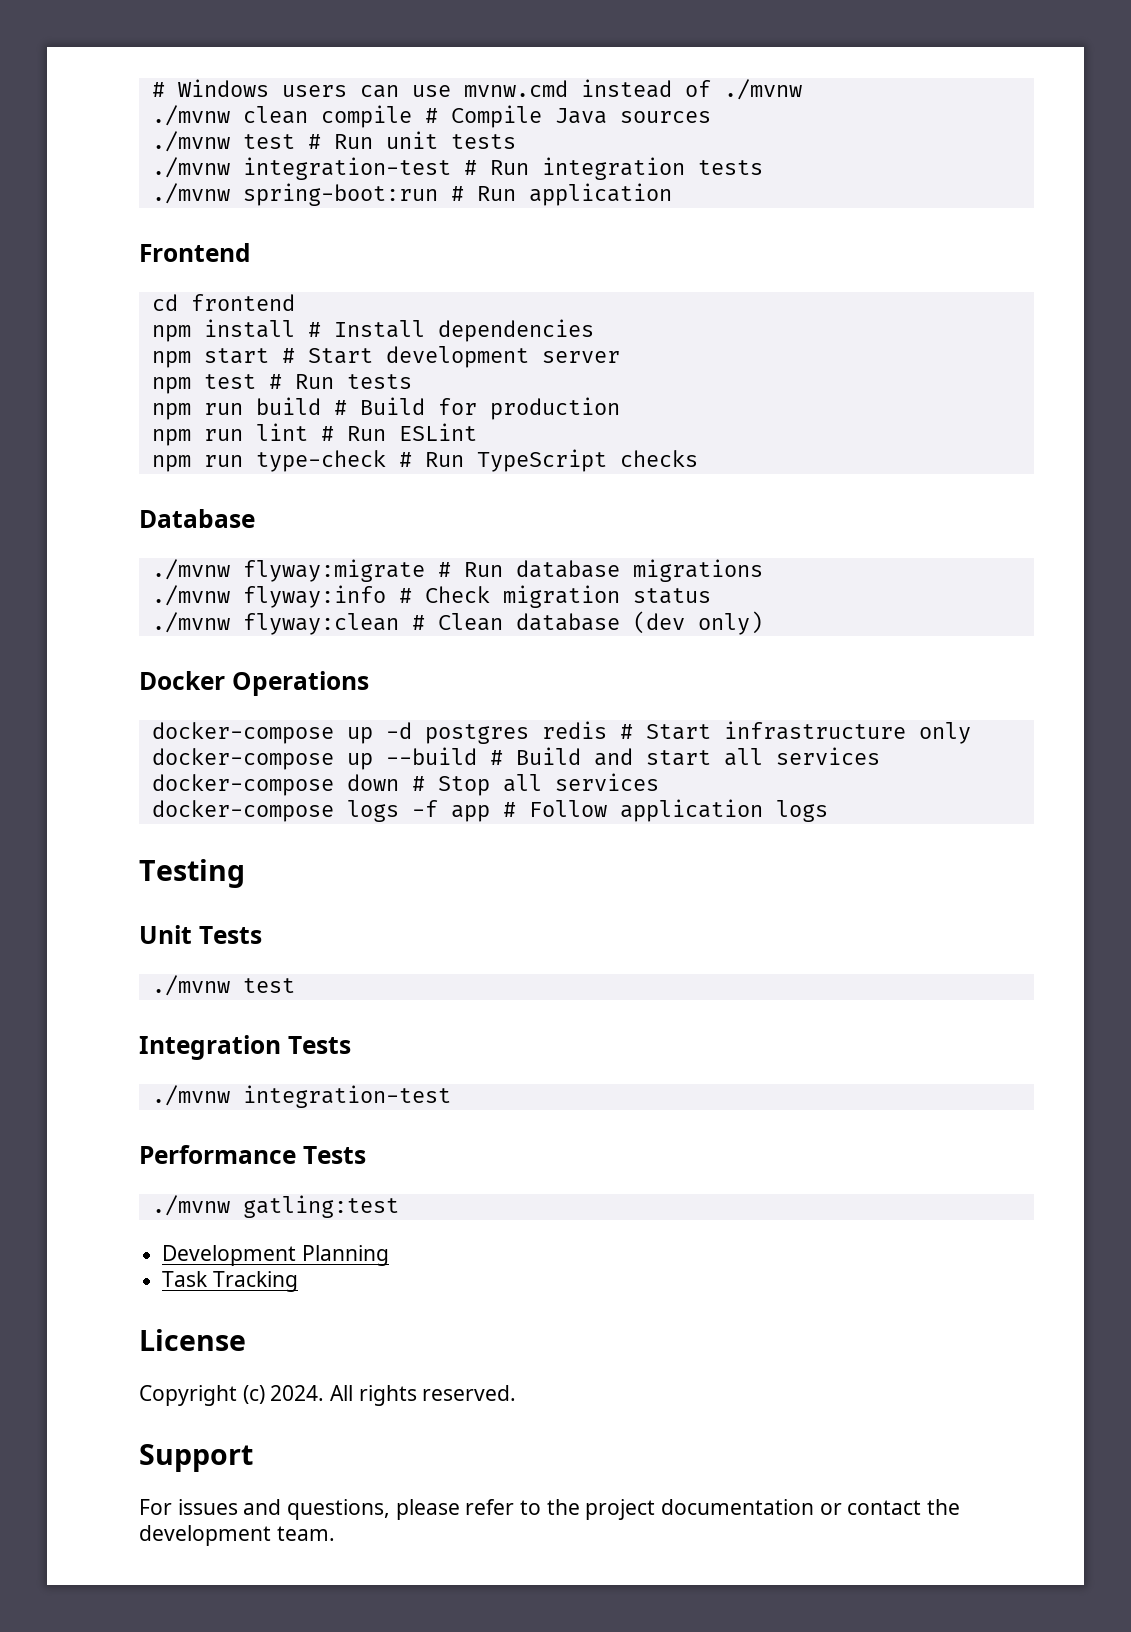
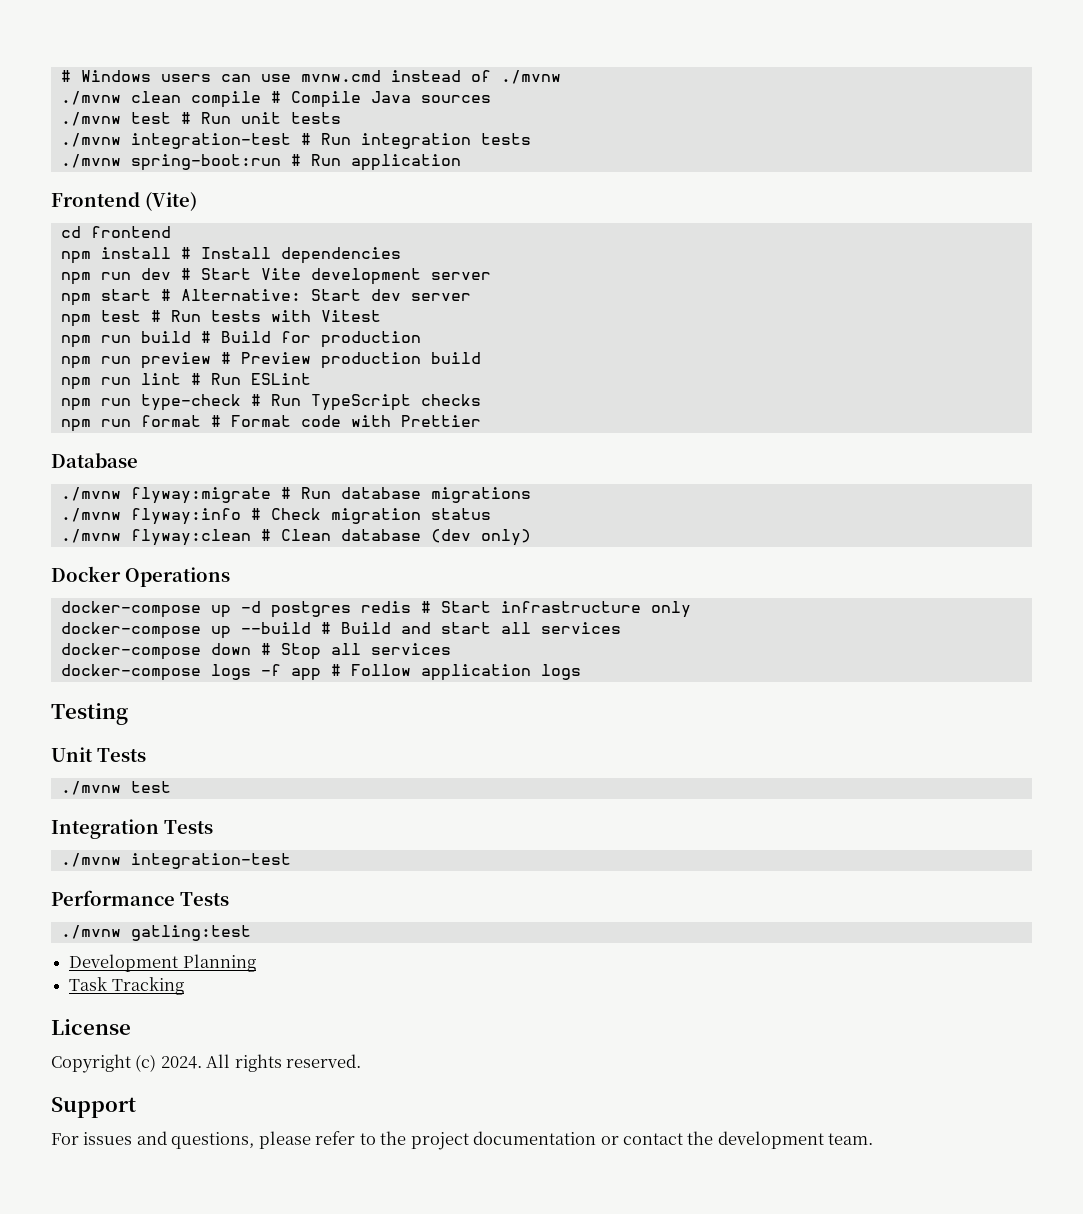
- Frontend
+ Frontend (Vite)
+ npm run dev # Start Vite development server
- npm start # Start development server
+ npm start # Alternative: Start dev server
- npm test # Run tests
+ npm test # Run tests with Vitest
+ npm run preview # Preview production build
+ npm run format # Format code with Prettier

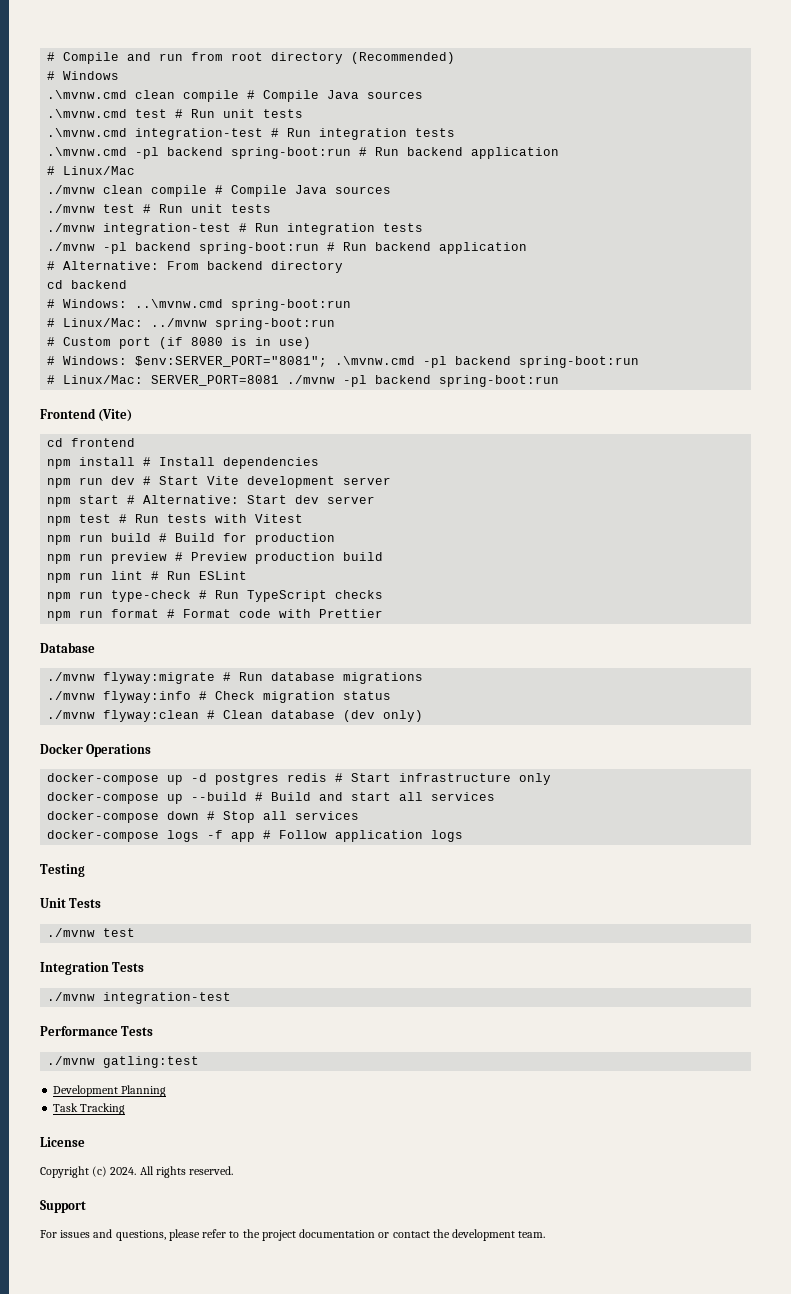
- # Windows users can use mvnw.cmd instead of ./mvnw
+ # Compile and run from root directory (Recommended)
+ # Windows
+ .\mvnw.cmd clean compile # Compile Java sources
+ .\mvnw.cmd test # Run unit tests
+ .\mvnw.cmd integration-test # Run integration tests
+ .\mvnw.cmd -pl backend spring-boot:run # Run backend application
+ # Linux/Mac
- ./mvnw spring-boot:run # Run application
+ ./mvnw -pl backend spring-boot:run # Run backend application
+ # Alternative: From backend directory
+ cd backend
+ # Windows: ..\mvnw.cmd spring-boot:run
+ # Linux/Mac: ../mvnw spring-boot:run
+ # Custom port (if 8080 is in use)
+ # Windows: $env:SERVER_PORT="8081"; .\mvnw.cmd -pl backend spring-boot:run
+ # Linux/Mac: SERVER_PORT=8081 ./mvnw -pl backend spring-boot:run

